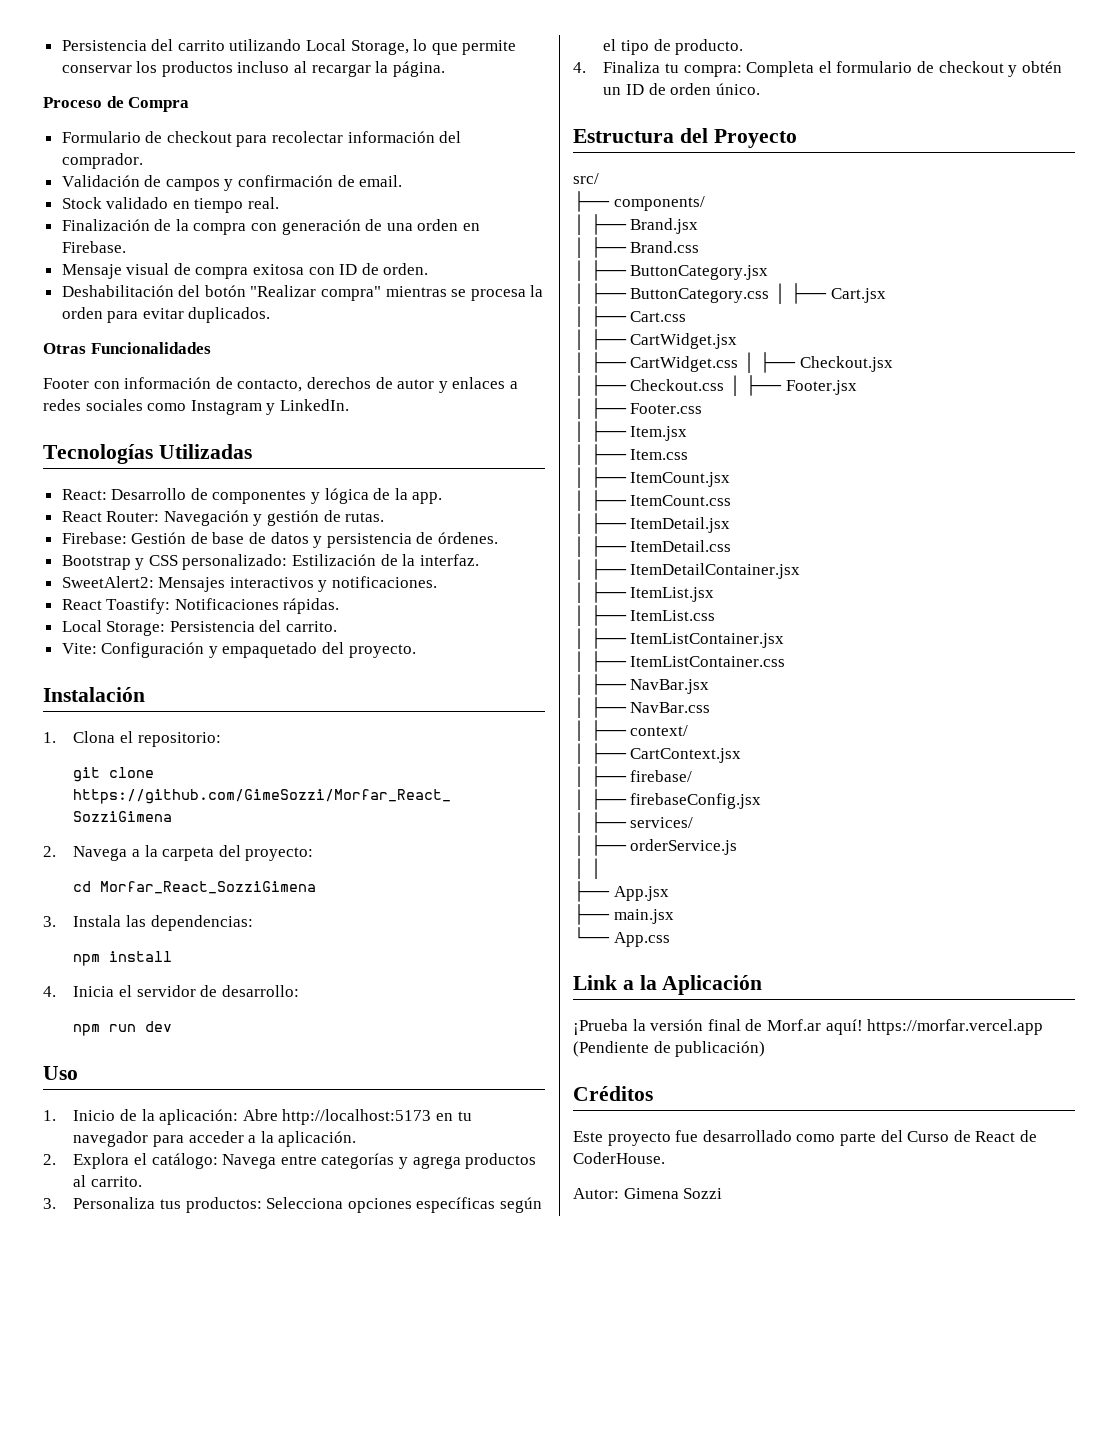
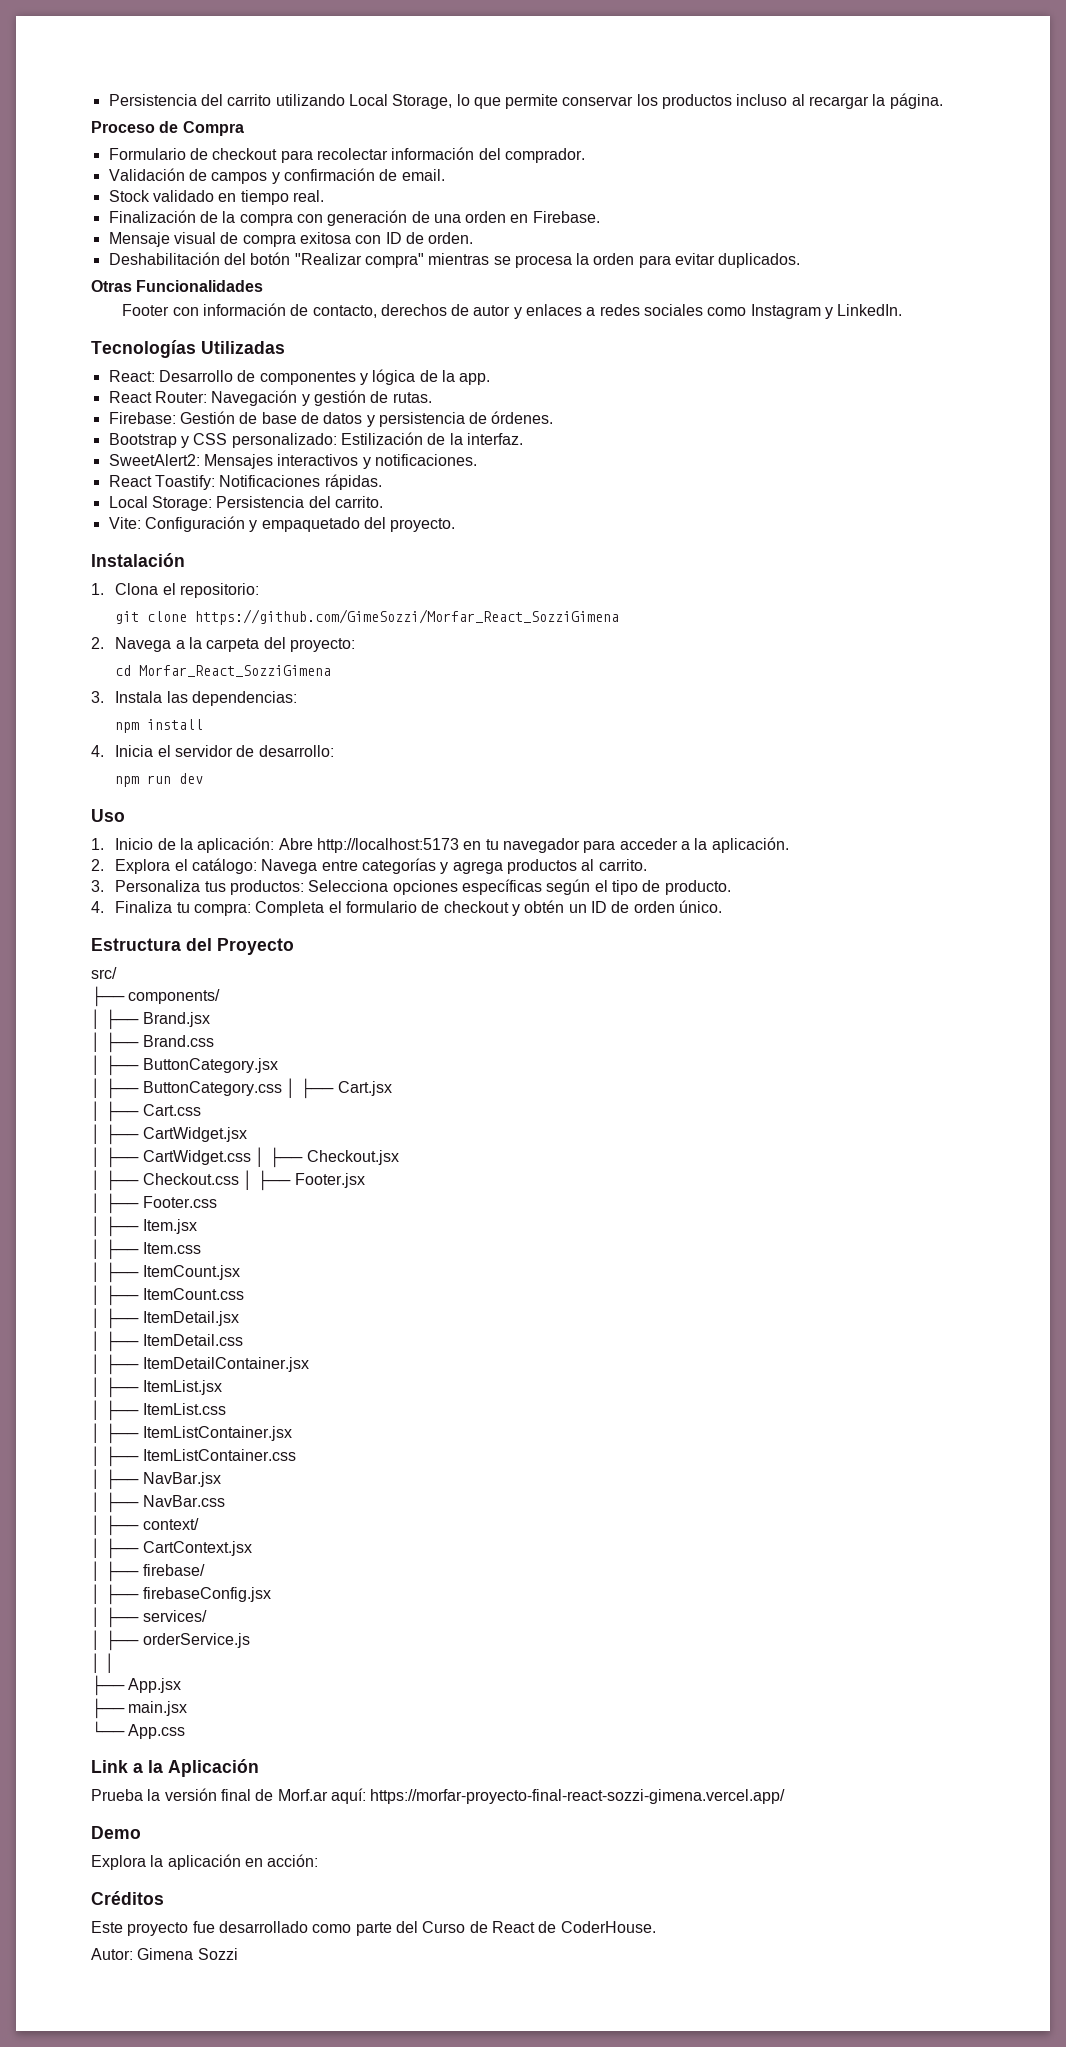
- ¡Prueba la versión final de Morf.ar aquí! https://morfar.vercel.app (Pendiente de publicación)
+ Prueba la versión final de Morf.ar aquí: https://morfar-proyecto-final-react-sozzi-gimena.vercel.app/
+ Demo
+ Explora la aplicación en acción:

